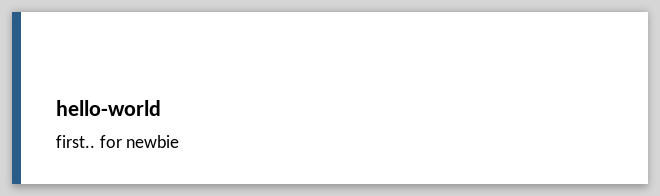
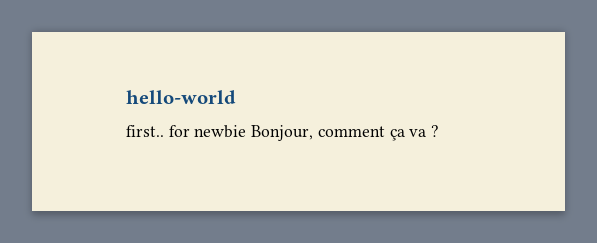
- first.. for newbie
+ first.. for newbie Bonjour, comment ça va ?

